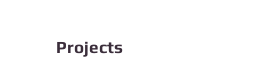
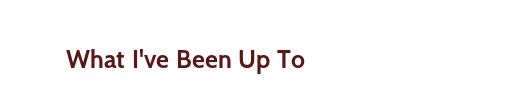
- Projects
+ What I've Been Up To

